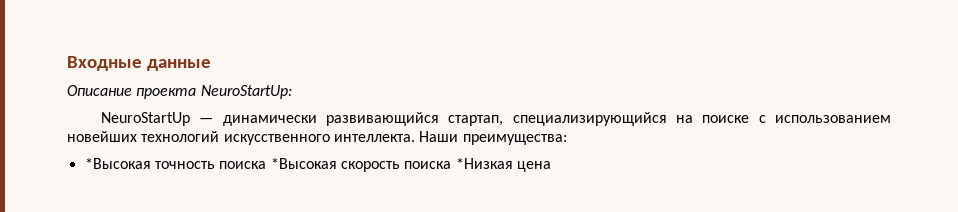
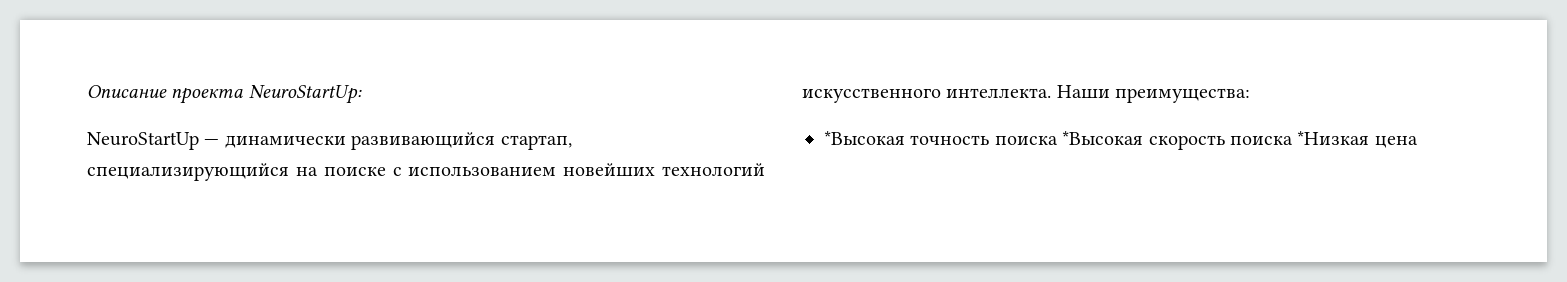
- Входные данные

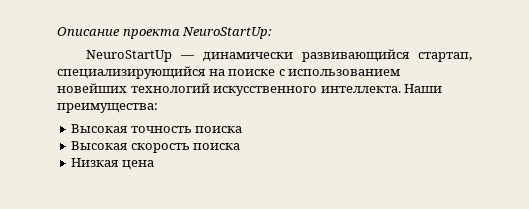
- *Высокая точность поиска *Высокая скорость поиска *Низкая цена
+ Высокая точность поиска
+ Высокая скорость поиска
+ Низкая цена

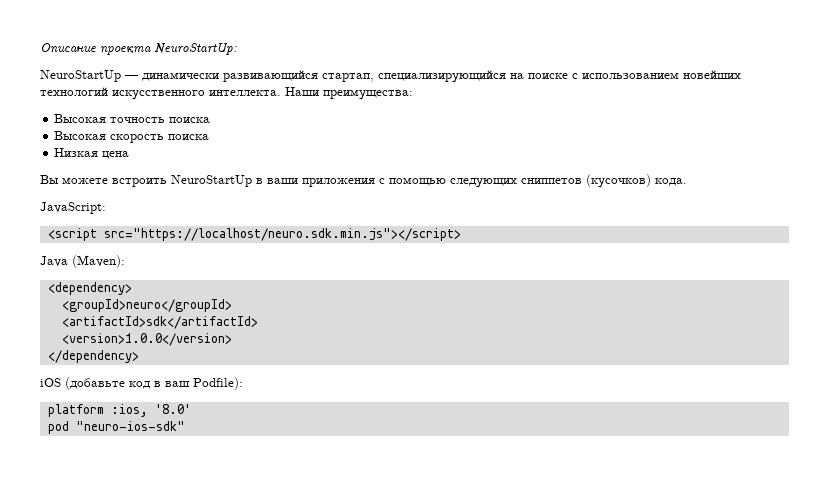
+ Вы можете встроить NeuroStartUp в ваши приложения с помощью следующих сниппетов (кусочков) кода.
+ JavaScript:
+ <script src="https://localhost/neuro.sdk.min.js"></script>
+ Java (Maven):
+ <dependency>
+ <groupId>neuro</groupId>
+ <artifactId>sdk</artifactId>
+ <version>1.0.0</version>
+ </dependency>
+ iOS (добавьте код в ваш Podfile):
+ platform :ios, '8.0'
+ pod "neuro-ios-sdk"

